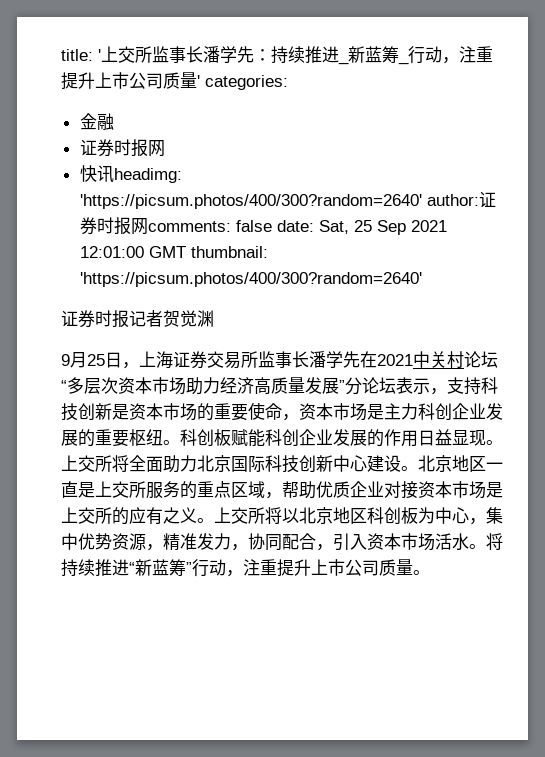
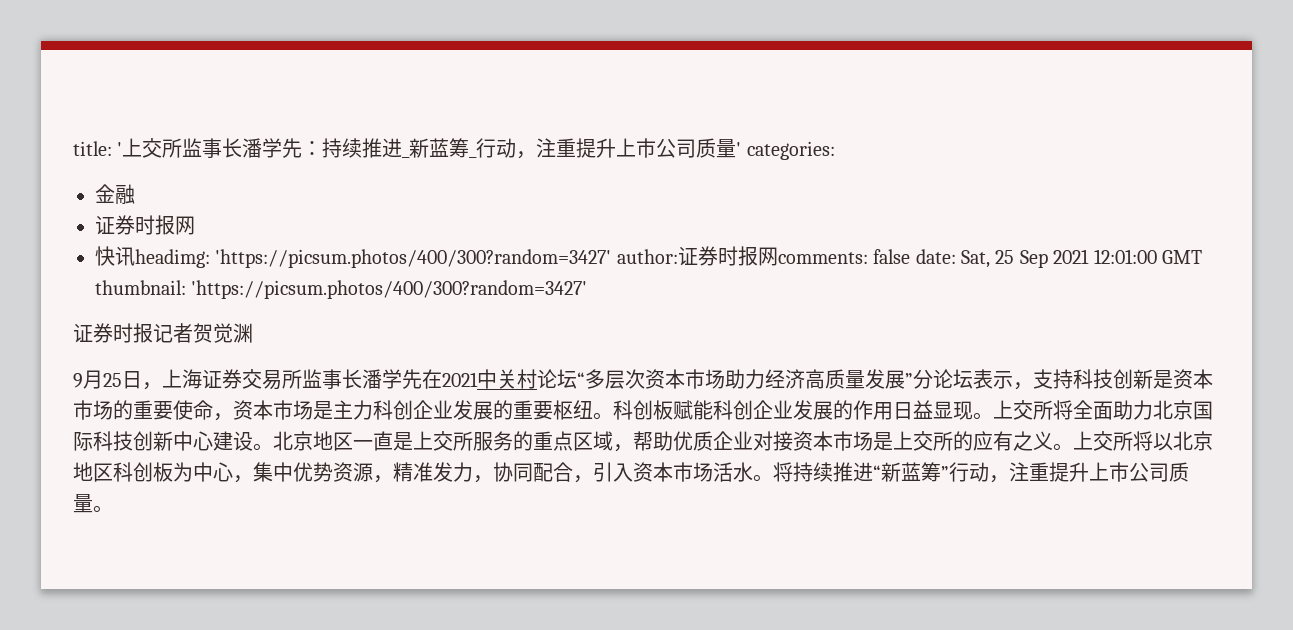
- 快讯headimg: 'https://picsum.photos/400/300?random=2640' author:证券时报网comments: false date: Sat, 25 Sep 2021 12:01:00 GMT thumbnail: 'https://picsum.photos/400/300?random=2640'
+ 快讯headimg: 'https://picsum.photos/400/300?random=3427' author:证券时报网comments: false date: Sat, 25 Sep 2021 12:01:00 GMT thumbnail: 'https://picsum.photos/400/300?random=3427'

